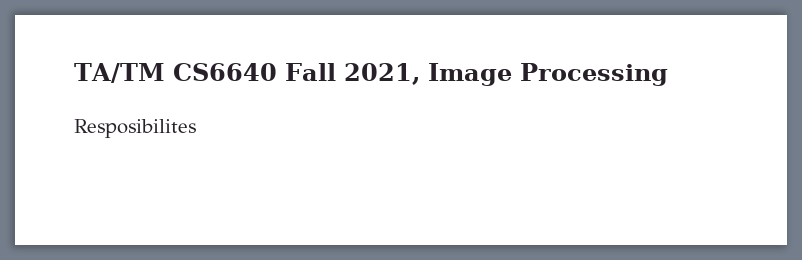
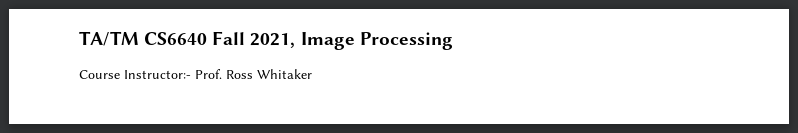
- Resposibilites
+ Course Instructor:- Prof. Ross Whitaker

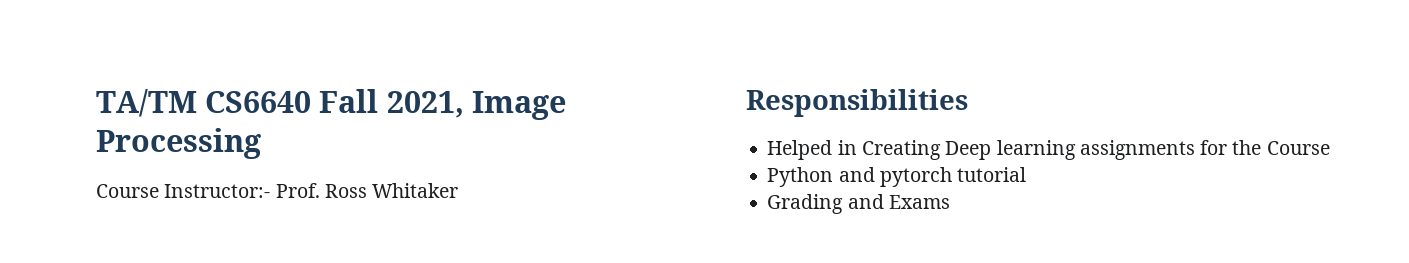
+ Responsibilities
+ Helped in Creating Deep learning assignments for the Course
+ Python and pytorch tutorial
+ Grading and Exams

